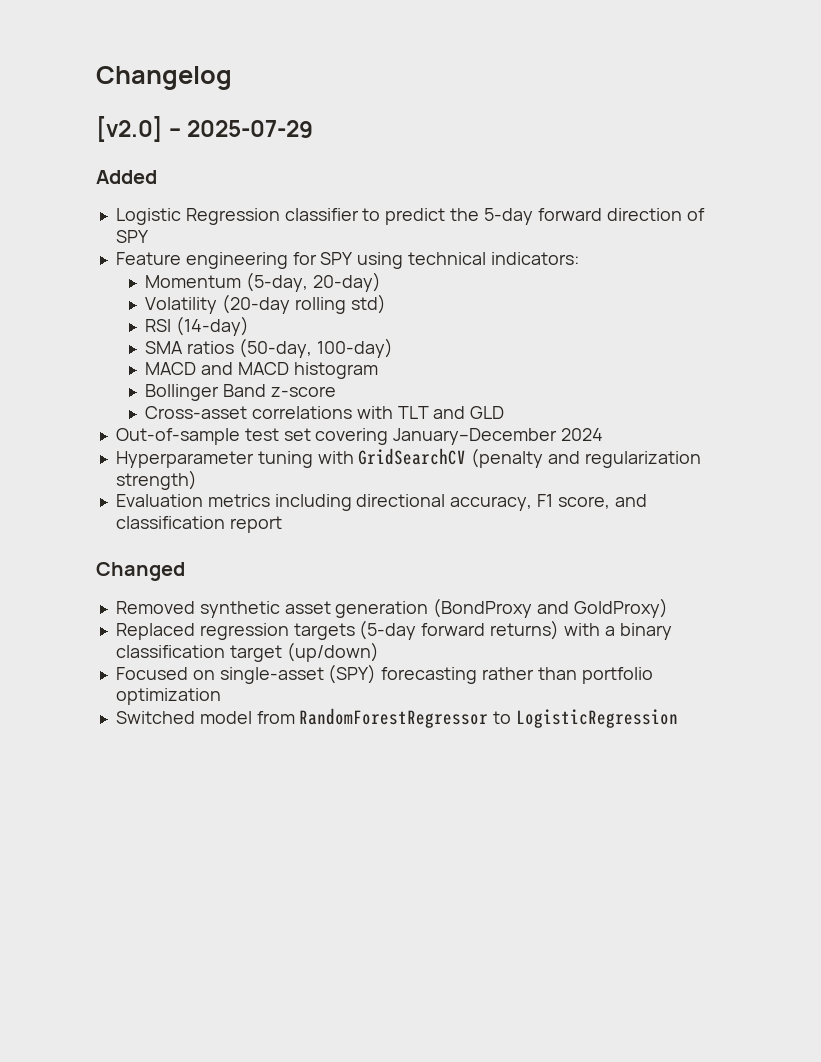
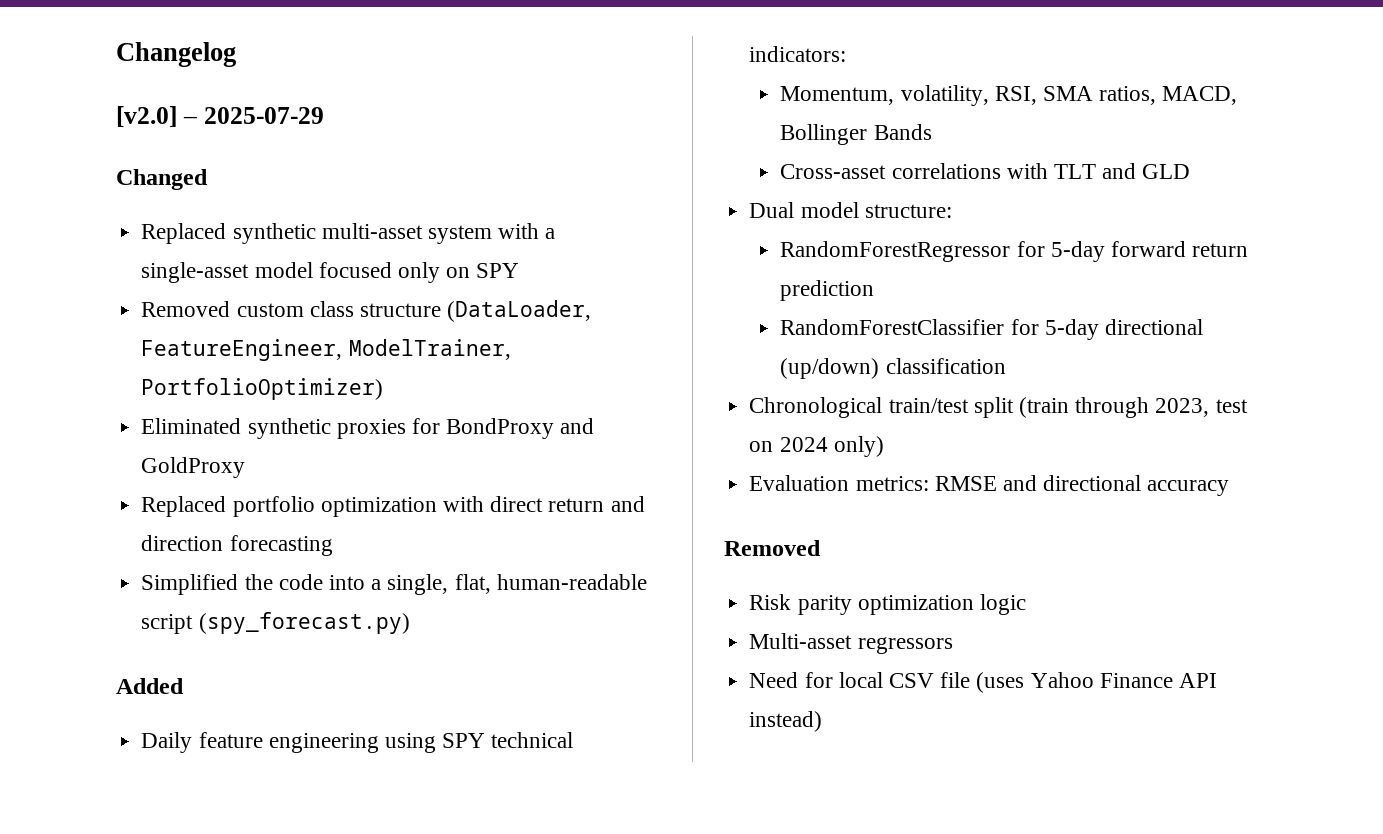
+ Changed
+ Replaced synthetic multi-asset system with a single-asset model focused only on SPY
+ Removed custom class structure (DataLoader, FeatureEngineer, ModelTrainer, PortfolioOptimizer)
+ Eliminated synthetic proxies for BondProxy and GoldProxy
+ Replaced portfolio optimization with direct return and direction forecasting
+ Simplified the code into a single, flat, human-readable script (spy_forecast.py)
  Added
- Logistic Regression classifier to predict the 5-day forward direction of SPY
- Feature engineering for SPY using technical indicators:
- Momentum (5-day, 20-day)
- Volatility (20-day rolling std)
- RSI (14-day)
- SMA ratios (50-day, 100-day)
- MACD and MACD histogram
- Bollinger Band z-score
+ Daily feature engineering using SPY technical indicators:
+ Momentum, volatility, RSI, SMA ratios, MACD, Bollinger Bands
- Out-of-sample test set covering January–December 2024
- Hyperparameter tuning with GridSearchCV (penalty and regularization strength)
- Evaluation metrics including directional accuracy, F1 score, and classification report
- Changed
- Removed synthetic asset generation (BondProxy and GoldProxy)
- Replaced regression targets (5-day forward returns) with a binary classification target (up/down)
- Focused on single-asset (SPY) forecasting rather than portfolio optimization
- Switched model from RandomForestRegressor to LogisticRegression
+ Dual model structure:
+ RandomForestRegressor for 5-day forward return prediction
+ RandomForestClassifier for 5-day directional (up/down) classification
+ Chronological train/test split (train through 2023, test on 2024 only)
+ Evaluation metrics: RMSE and directional accuracy
+ Removed
+ Risk parity optimization logic
+ Multi-asset regressors
+ Need for local CSV file (uses Yahoo Finance API instead)

